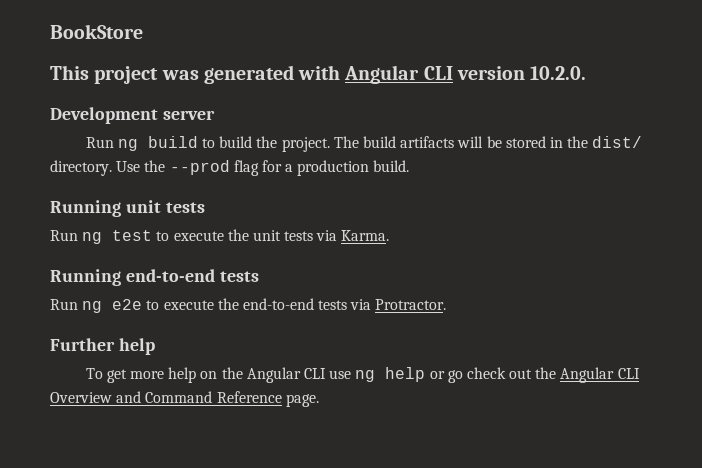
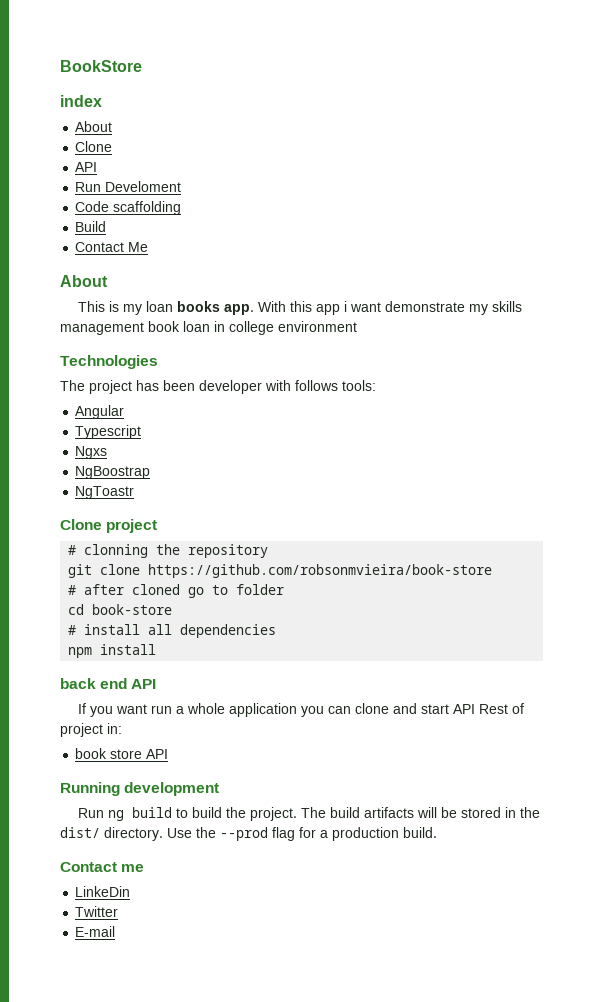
- This project was generated with Angular CLI version 10.2.0.
- Development server
+ index
+ About
+ Clone
+ API
+ Run Develoment
+ Code scaffolding
+ Build
+ Contact Me
+ About
+ This is my loan books app. With this app i want demonstrate my skills management book loan in college environment
+ Technologies
+ The project has been developer with follows tools:
+ Angular
+ Typescript
+ Ngxs
+ NgBoostrap
+ NgToastr
+ Clone project
+ # clonning the repository
+ git clone https://github.com/robsonmvieira/book-store
+ # after cloned go to folder
+ cd book-store
+ # install all dependencies
+ npm install
+ back end API
+ If you want run a whole application you can clone and start API Rest of project in:
+ book store API
+ Running development
- Running unit tests
- Run ng test to execute the unit tests via Karma.
- Running end-to-end tests
- Run ng e2e to execute the end-to-end tests via Protractor.
- Further help
- To get more help on the Angular CLI use ng help or go check out the Angular CLI Overview and Command Reference page.
+ Contact me
+ LinkeDin
+ Twitter
+ E-mail

